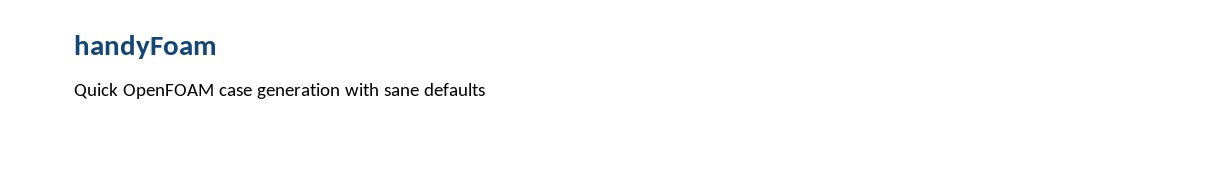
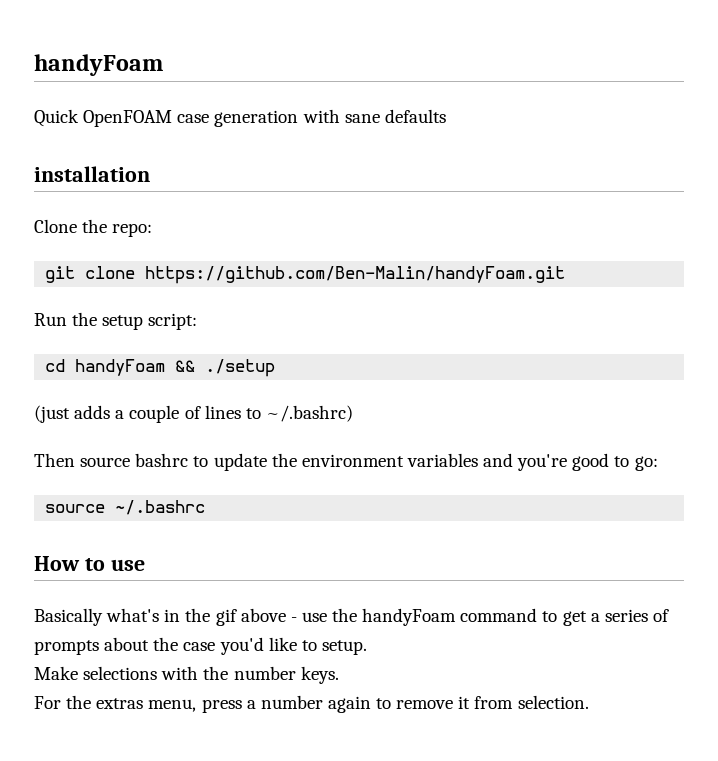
+ installation
+ Clone the repo:
+ git clone https://github.com/Ben-Malin/handyFoam.git
+ Run the setup script:
+ cd handyFoam && ./setup
+ (just adds a couple of lines to ~/.bashrc)
+ Then source bashrc to update the environment variables and you're good to go:
+ source ~/.bashrc
+ How to use
+ Basically what's in the gif above - use the handyFoam command to get a series of prompts about the case you'd like to setup.
+ Make selections with the number keys.
+ For the extras menu, press a number again to remove it from selection.

